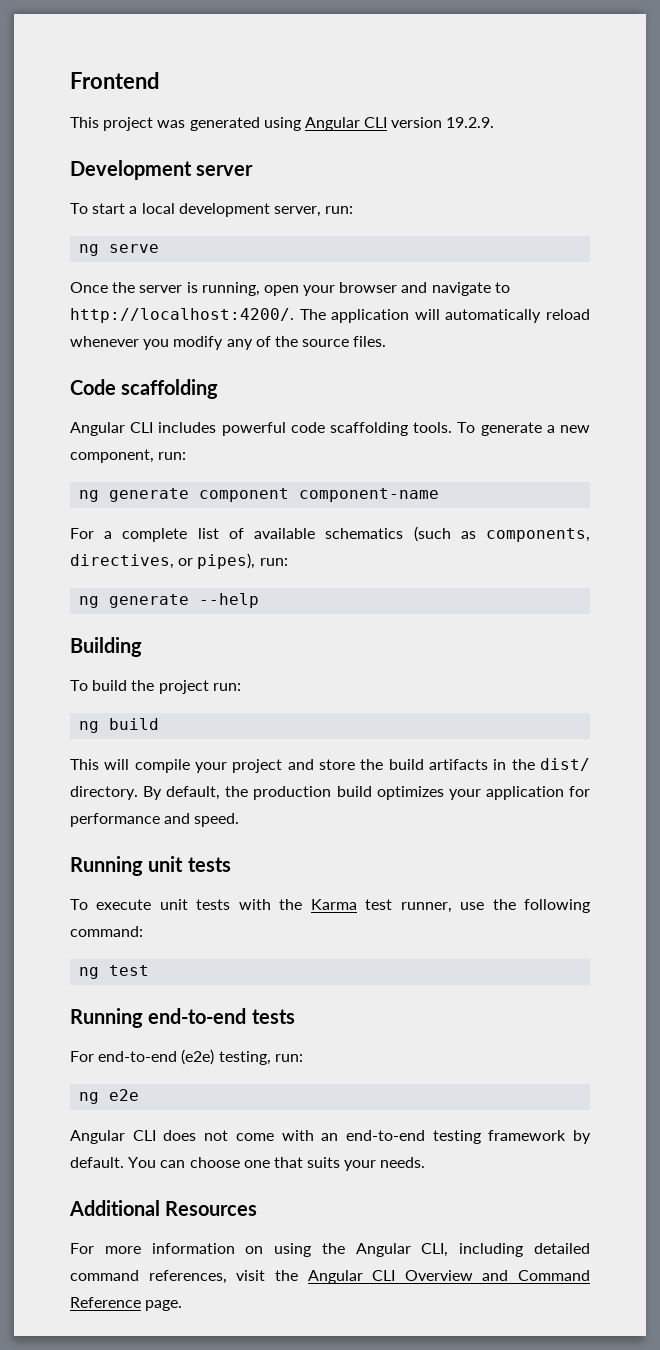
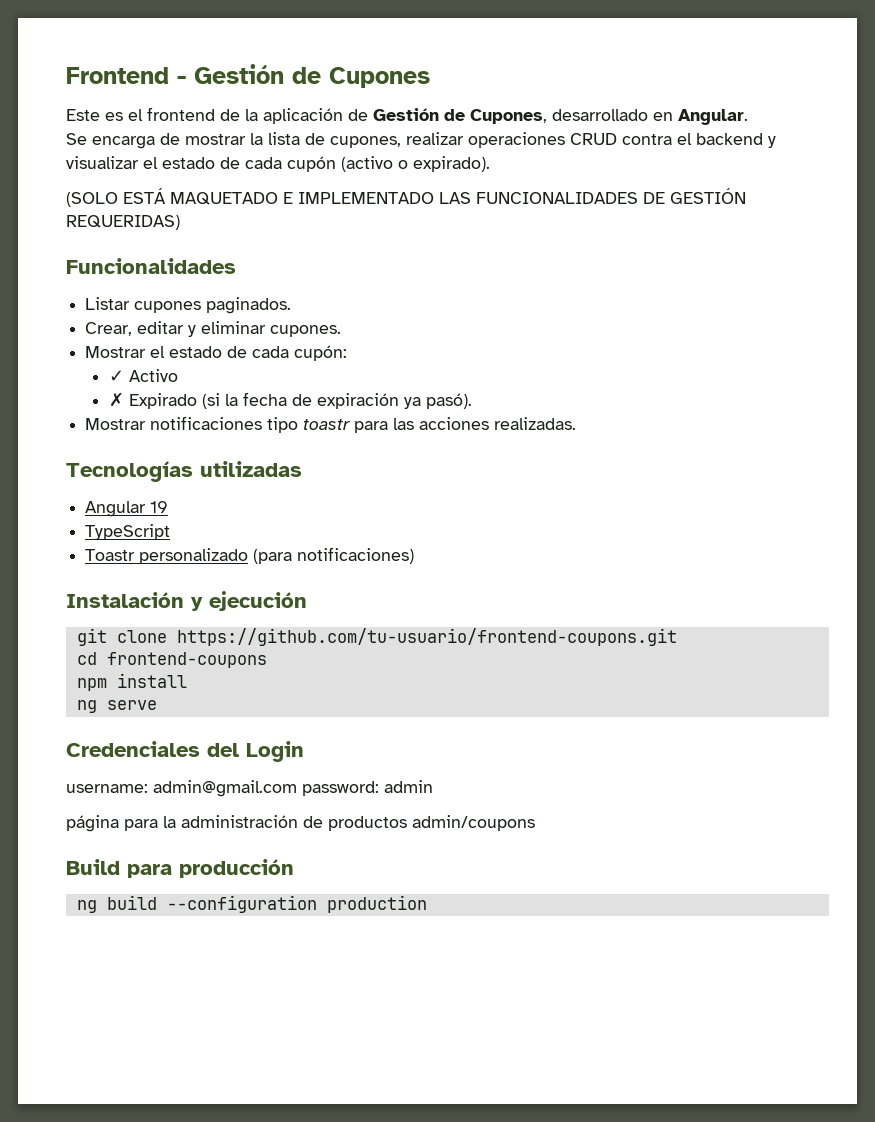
- Frontend
- This project was generated using Angular CLI version 19.2.9.
- Development server
- To start a local development server, run:
+ Frontend - Gestión de Cupones
+ Este es el frontend de la aplicación de Gestión de Cupones, desarrollado en Angular.
+ Se encarga de mostrar la lista de cupones, realizar operaciones CRUD contra el backend y visualizar el estado de cada cupón (activo o expirado).
+ (SOLO ESTÁ MAQUETADO E IMPLEMENTADO LAS FUNCIONALIDADES DE GESTIÓN REQUERIDAS)
+ Funcionalidades
+ Listar cupones paginados.
+ Crear, editar y eliminar cupones.
+ Mostrar el estado de cada cupón:
+ ✓ Activo
+ ✗ Expirado (si la fecha de expiración ya pasó).
+ Mostrar notificaciones tipo toastr para las acciones realizadas.
+ Tecnologías utilizadas
+ Angular 19
+ TypeScript
+ Toastr personalizado (para notificaciones)
+ Instalación y ejecución
+ git clone https://github.com/tu-usuario/frontend-coupons.git
+ cd frontend-coupons
+ npm install
  ng serve
- Once the server is running, open your browser and navigate to http://localhost:4200/. The application will automatically reload whenever you modify any of the source files.
- Code scaffolding
- Angular CLI includes powerful code scaffolding tools. To generate a new component, run:
- ng generate component component-name
- For a complete list of available schematics (such as components, directives, or pipes), run:
- ng generate --help
- Building
- To build the project run:
- ng build
- This will compile your project and store the build artifacts in the dist/ directory. By default, the production build optimizes your application for performance and speed.
- Running unit tests
- To execute unit tests with the Karma test runner, use the following command:
- ng test
- Running end-to-end tests
- For end-to-end (e2e) testing, run:
- ng e2e
- Angular CLI does not come with an end-to-end testing framework by default. You can choose one that suits your needs.
- Additional Resources
- For more information on using the Angular CLI, including detailed command references, visit the Angular CLI Overview and Command Reference page.
+ Credenciales del Login
+ username: admin@gmail.com password: admin
+ página para la administración de productos admin/coupons
+ Build para producción
+ ng build --configuration production

